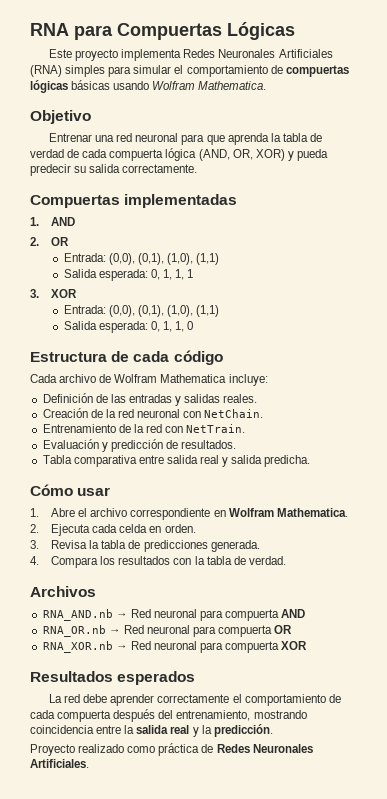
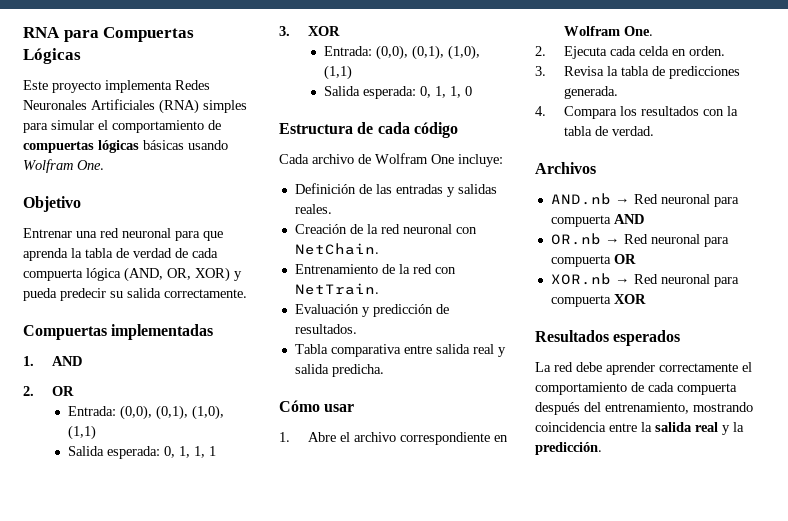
- Este proyecto implementa Redes Neuronales Artificiales (RNA) simples para simular el comportamiento de compuertas lógicas básicas usando Wolfram Mathematica.
+ Este proyecto implementa Redes Neuronales Artificiales (RNA) simples para simular el comportamiento de compuertas lógicas básicas usando Wolfram One.
- Cada archivo de Wolfram Mathematica incluye:
+ Cada archivo de Wolfram One incluye:
- 1. Abre el archivo correspondiente en Wolfram Mathematica.
+ 1. Abre el archivo correspondiente en Wolfram One.
- RNA_AND.nb → Red neuronal para compuerta AND
+ AND.nb → Red neuronal para compuerta AND
- RNA_OR.nb → Red neuronal para compuerta OR
+ OR.nb → Red neuronal para compuerta OR
- RNA_XOR.nb → Red neuronal para compuerta XOR
+ XOR.nb → Red neuronal para compuerta XOR
- Proyecto realizado como práctica de Redes Neuronales Artificiales.

